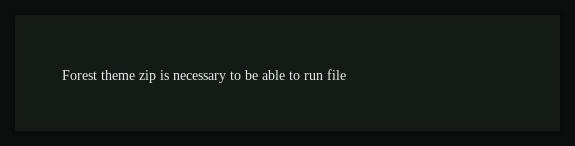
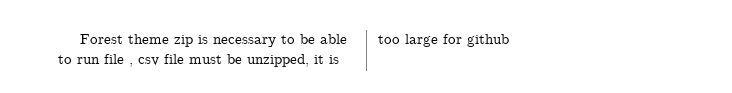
- Forest theme zip is necessary to be able to run file
+ Forest theme zip is necessary to be able to run file , csv file must be unzipped, it is too large for github

